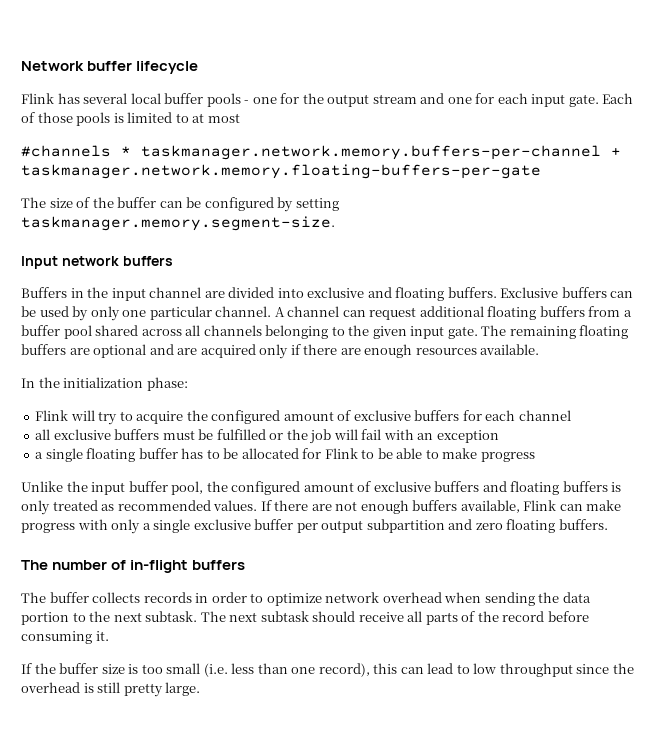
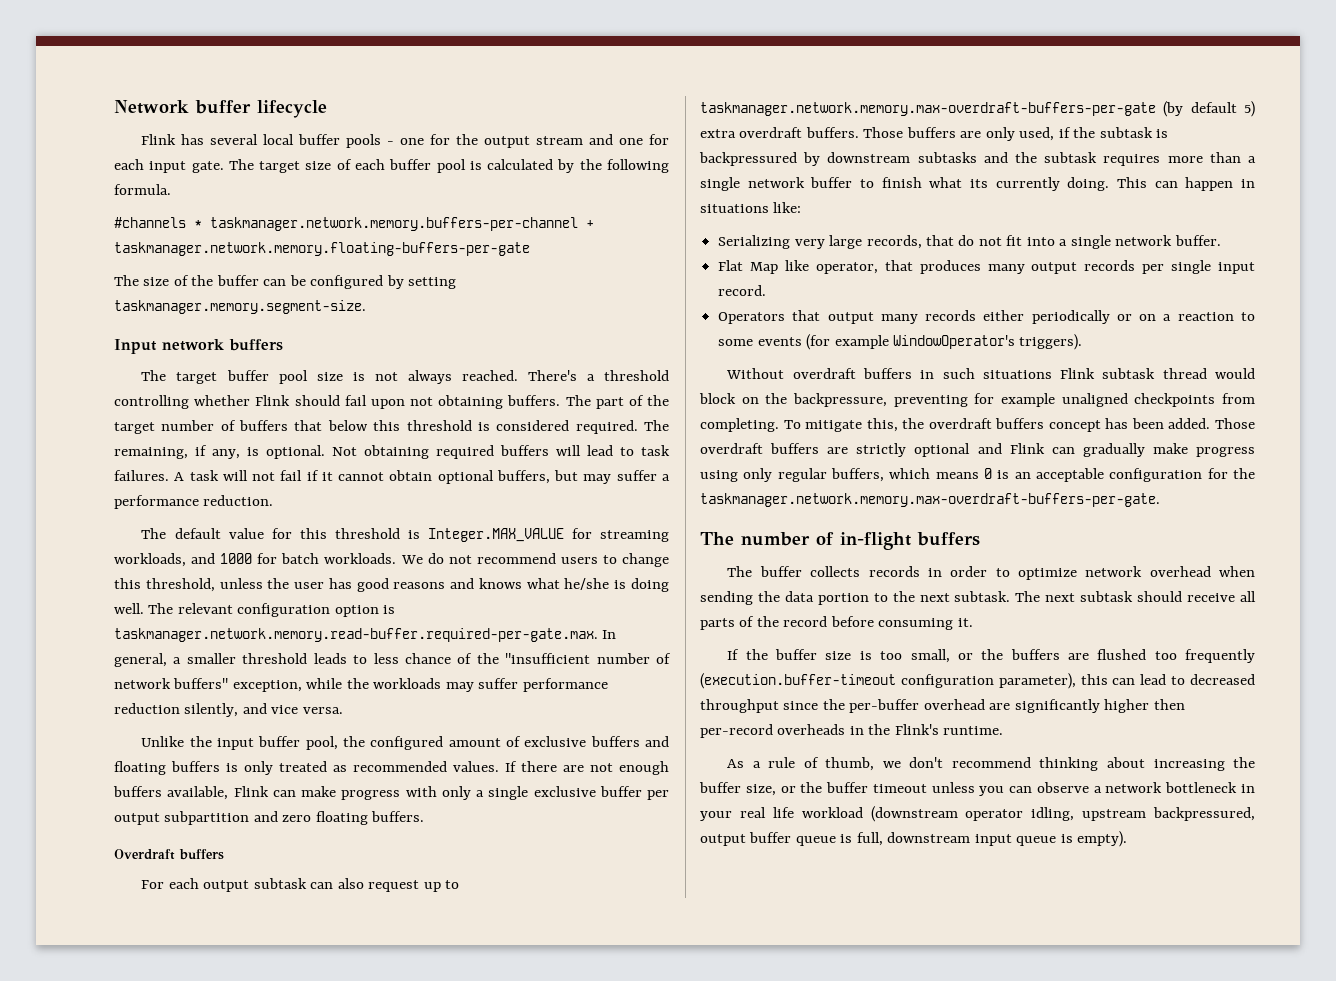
- Each of those pools is limited to at most
+ The target size of each buffer pool is calculated by the following formula.
- Buffers in the input channel are divided into exclusive and floating buffers. Exclusive buffers can be used by only one particular channel. A channel can request additional floating buffers from a buffer pool shared across all channels belonging to the given input gate. The remaining floating buffers are optional and are acquired only if there are enough resources available.
- In the initialization phase:
- Flink will try to acquire the configured amount of exclusive buffers for each channel
- all exclusive buffers must be fulfilled or the job will fail with an exception
- a single floating buffer has to be allocated for Flink to be able to make progress
+ The target buffer pool size is not always reached. There's a threshold controlling whether Flink should fail upon not obtaining buffers. The part of the target number of buffers that below this threshold is considered required. The remaining, if any, is optional. Not obtaining required buffers will lead to task failures. A task will not fail if it cannot obtain optional buffers, but may suffer a performance reduction.
+ The default value for this threshold is Integer.MAX_VALUE for streaming workloads, and 1000 for batch workloads. We do not recommend users to change this threshold, unless the user has good reasons and knows what he/she is doing well. The relevant configuration option is taskmanager.network.memory.read-buffer.required-per-gate.max. In general, a smaller threshold leads to less chance of the "insufficient number of network buffers" exception, while the workloads may suffer performance reduction silently, and vice versa.
+ Overdraft buffers
+ For each output subtask can also request up to taskmanager.network.memory.max-overdraft-buffers-per-gate (by default 5) extra overdraft buffers. Those buffers are only used, if the subtask is backpressured by downstream subtasks and the subtask requires more than a single network buffer to finish what its currently doing. This can happen in situations like:
+ Serializing very large records, that do not fit into a single network buffer.
+ Flat Map like operator, that produces many output records per single input record.
+ Operators that output many records either periodically or on a reaction to some events (for example WindowOperator's triggers).
+ Without overdraft buffers in such situations Flink subtask thread would block on the backpressure, preventing for example unaligned checkpoints from completing. To mitigate this, the overdraft buffers concept has been added. Those overdraft buffers are strictly optional and Flink can gradually make progress using only regular buffers, which means 0 is an acceptable configuration for the taskmanager.network.memory.max-overdraft-buffers-per-gate.
- If the buffer size is too small (i.e. less than one record), this can lead to low throughput since the overhead is still pretty large.
+ If the buffer size is too small, or the buffers are flushed too frequently (execution.buffer-timeout configuration parameter), this can lead to decreased throughput since the per-buffer overhead are significantly higher then per-record overheads in the Flink's runtime.
+ As a rule of thumb, we don't recommend thinking about increasing the buffer size, or the buffer timeout unless you can observe a network bottleneck in your real life workload (downstream operator idling, upstream backpressured, output buffer queue is full, downstream input queue is empty).

